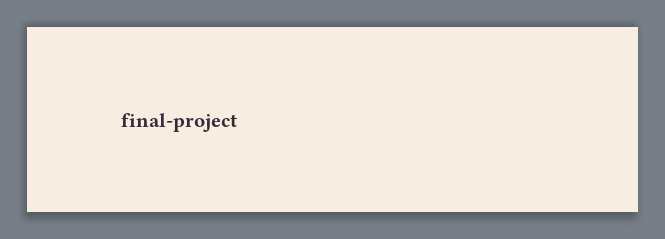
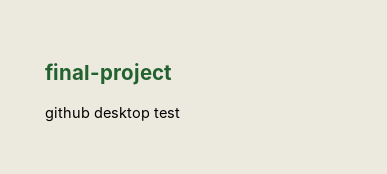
+ github desktop test

